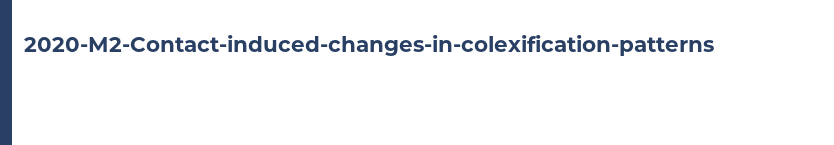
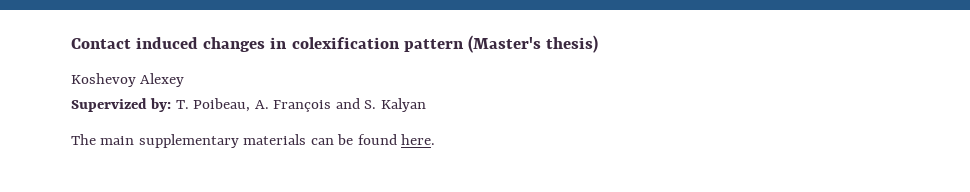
- 2020-M2-Contact-induced-changes-in-colexification-patterns
+ Contact induced changes in colexification pattern (Master's thesis)
+ Koshevoy Alexey
+ Supervized by: T. Poibeau, A. François and S. Kalyan
+ The main supplementary materials can be found here.

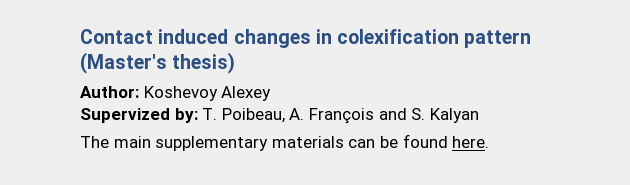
- Koshevoy Alexey
+ Author: Koshevoy Alexey

